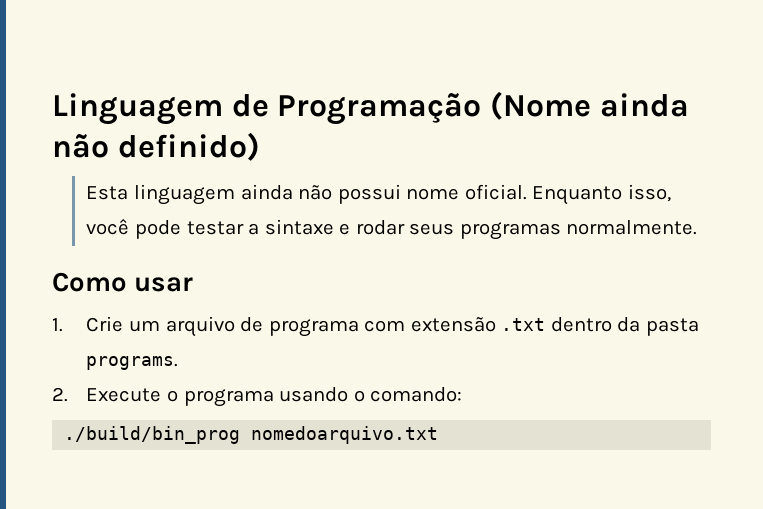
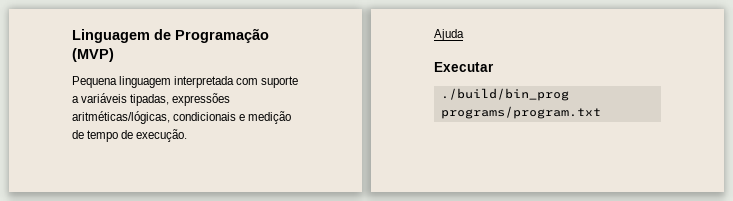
- Linguagem de Programação (Nome ainda não definido)
- Esta linguagem ainda não possui nome oficial. Enquanto isso, você pode testar a sintaxe e rodar seus programas normalmente.
- Como usar
- 1. Crie um arquivo de programa com extensão .txt dentro da pasta programs.
- 2. Execute o programa usando o comando:
+ Linguagem de Programação (MVP)
+ Pequena linguagem interpretada com suporte a variáveis tipadas, expressões aritméticas/lógicas, condicionais e medição de tempo de execução.
+ Ajuda
+ Executar
- ./build/bin_prog nomedoarquivo.txt
+ ./build/bin_prog programs/program.txt

